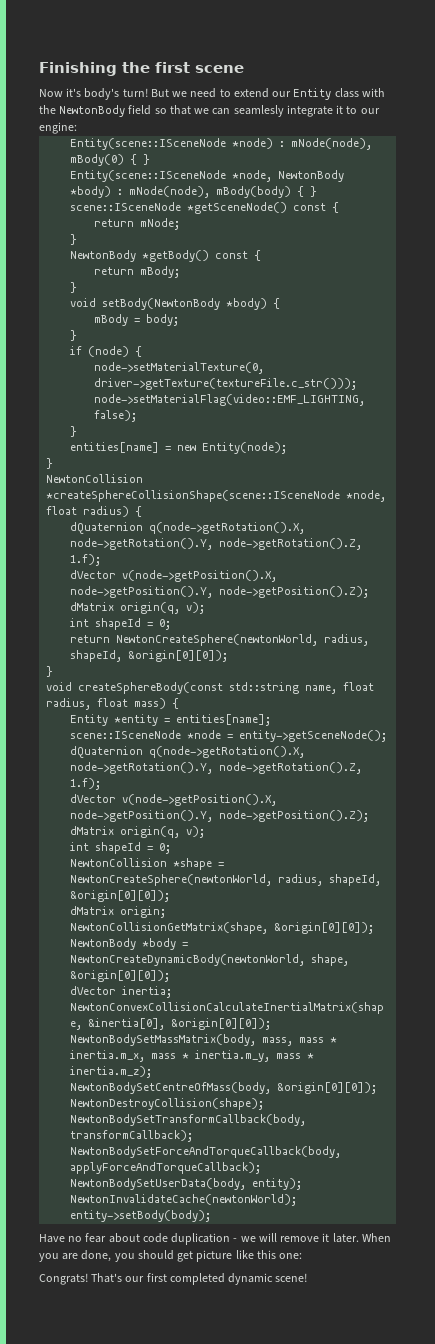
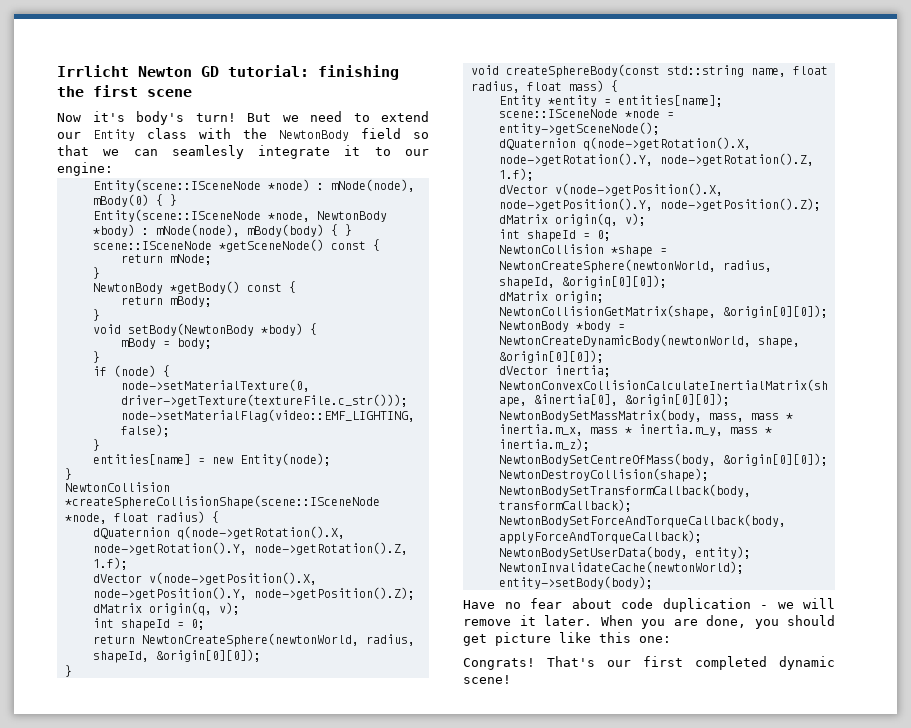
- Finishing the first scene
+ Irrlicht Newton GD tutorial: finishing the first scene

